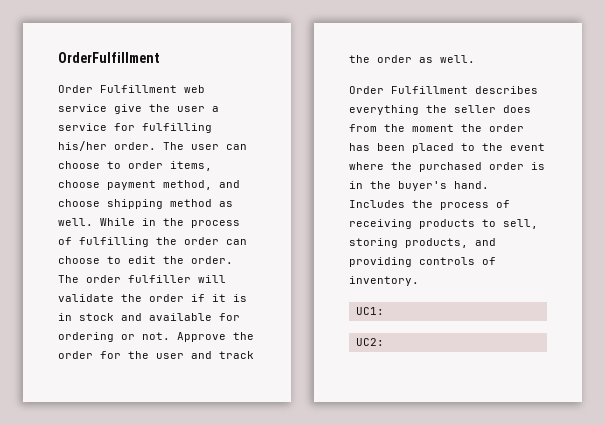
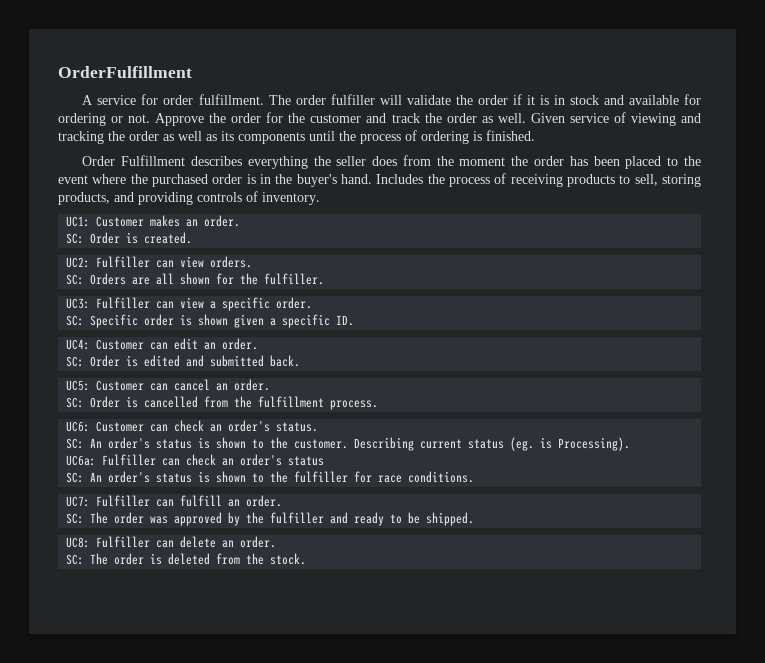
- Order Fulfillment web service give the user a service for fulfilling his/her order. The user can choose to order items, choose payment method, and choose shipping method as well. While in the process of fulfilling the order can choose to edit the order.
+ A service for order fulfillment.
- Approve the order for the user and track the order as well.
+ Approve the order for the customer and track the order as well. Given service of viewing and tracking the order as well as its components until the process of ordering is finished.
- UC1:
- UC2:
+ UC1: Customer makes an order.
+ SC: Order is created.
+ UC2: Fulfiller can view orders.
+ SC: Orders are all shown for the fulfiller.
+ UC3: Fulfiller can view a specific order.
+ SC: Specific order is shown given a specific ID.
+ UC4: Customer can edit an order.
+ SC: Order is edited and submitted back.
+ UC5: Customer can cancel an order.
+ SC: Order is cancelled from the fulfillment process.
+ UC6: Customer can check an order's status.
+ SC: An order's status is shown to the customer. Describing current status (eg. is Processing).
+ UC6a: Fulfiller can check an order's status
+ SC: An order's status is shown to the fulfiller for race conditions.
+ UC7: Fulfiller can fulfill an order.
+ SC: The order was approved by the fulfiller and ready to be shipped.
+ UC8: Fulfiller can delete an order.
+ SC: The order is deleted from the stock.

